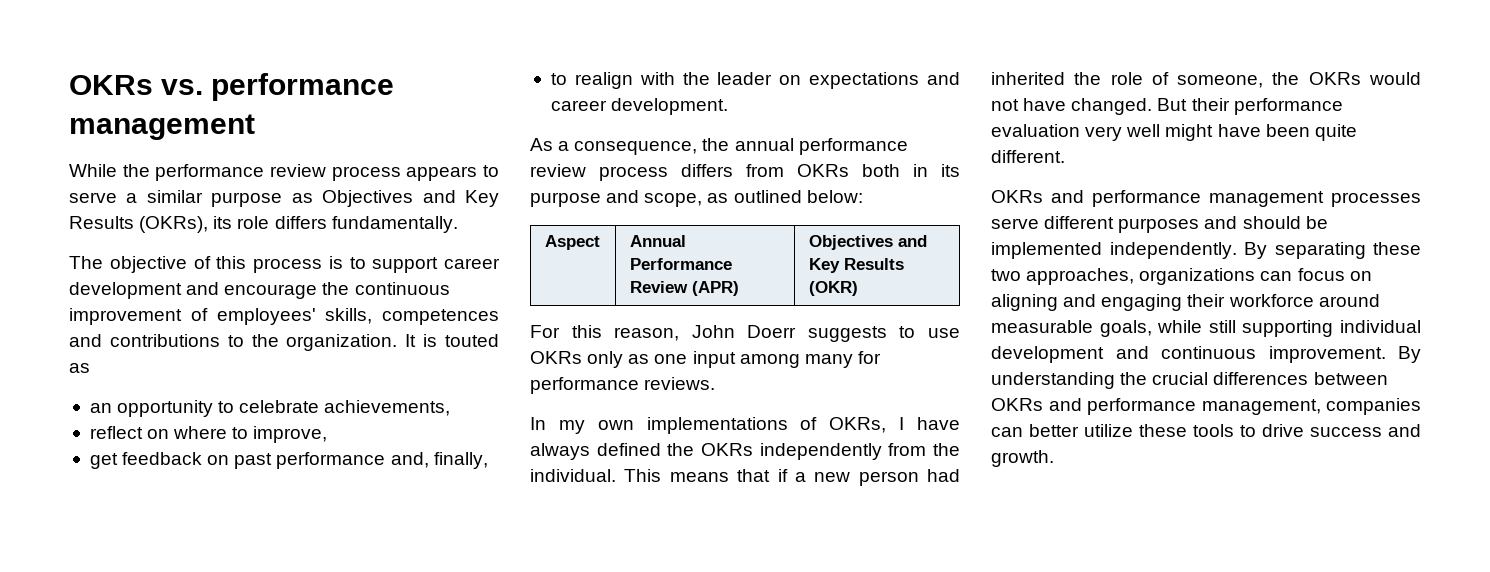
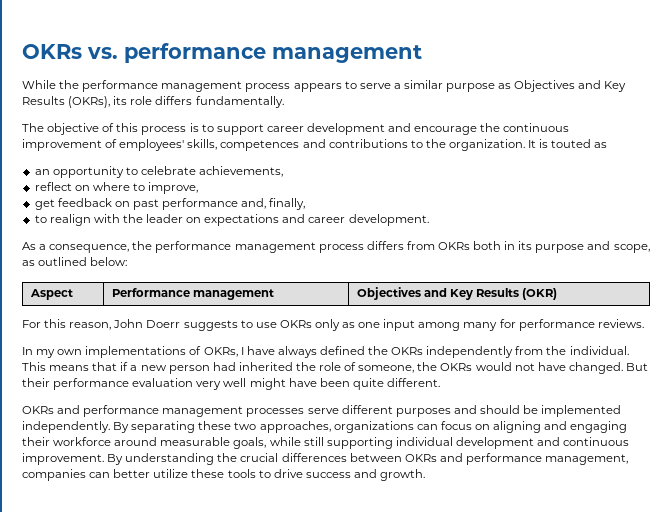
- While the performance review process appears to serve a similar purpose as Objectives and Key Results (OKRs), its role differs fundamentally.
+ While the performance management process appears to serve a similar purpose as Objectives and Key Results (OKRs), its role differs fundamentally.
- As a consequence, the annual performance review process differs from OKRs both in its purpose and scope, as outlined below:
+ As a consequence, the performance management process differs from OKRs both in its purpose and scope, as outlined below:
- Aspect | Annual Performance Review (APR) | Objectives and Key Results (OKR)
+ Aspect | Performance management | Objectives and Key Results (OKR)

